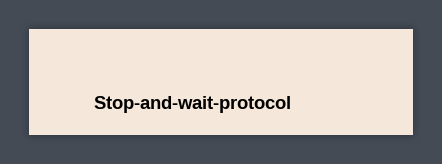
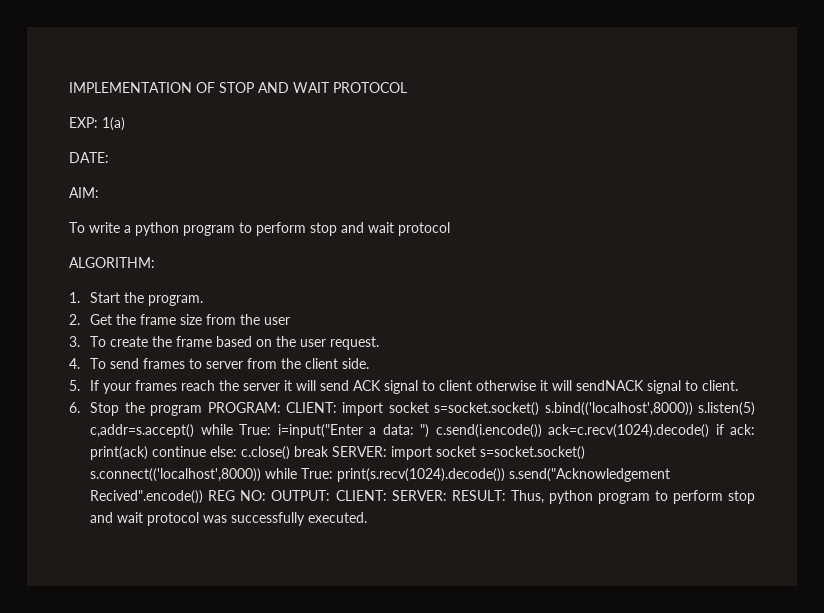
- Stop-and-wait-protocol
+ IMPLEMENTATION OF STOP AND WAIT PROTOCOL
+ EXP: 1(a)
+ DATE:
+ AIM:
+ To write a python program to perform stop and wait protocol
+ ALGORITHM:
+ 1. Start the program.
+ 2. Get the frame size from the user
+ 3. To create the frame based on the user request.
+ 4. To send frames to server from the client side.
+ 5. If your frames reach the server it will send ACK signal to client otherwise it will sendNACK signal to client.
+ 6. Stop the program PROGRAM: CLIENT: import socket s=socket.socket() s.bind(('localhost',8000)) s.listen(5) c,addr=s.accept() while True: i=input("Enter a data: ") c.send(i.encode()) ack=c.recv(1024).decode() if ack: print(ack) continue else: c.close() break SERVER: import socket s=socket.socket() s.connect(('localhost',8000)) while True: print(s.recv(1024).decode()) s.send("Acknowledgement Recived".encode()) REG NO: OUTPUT: CLIENT: SERVER: RESULT: Thus, python program to perform stop and wait protocol was successfully executed.

